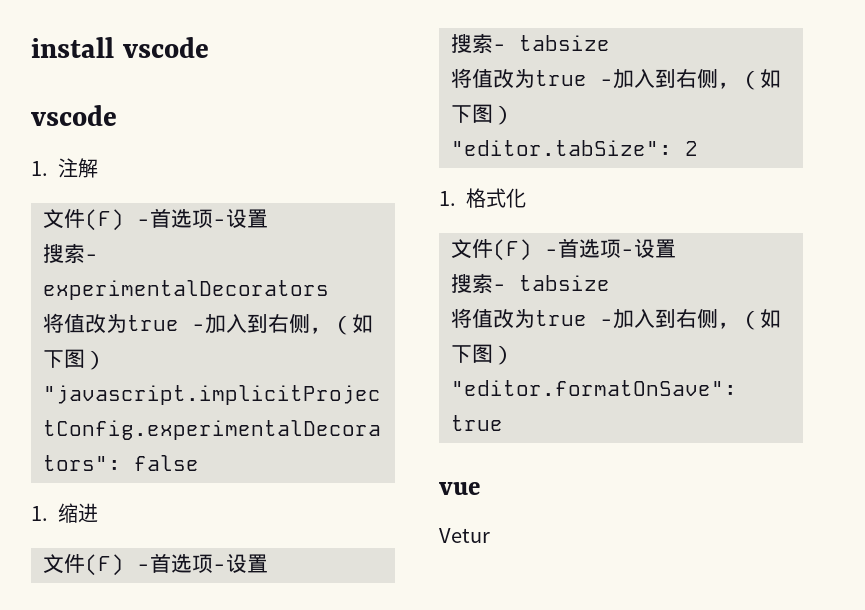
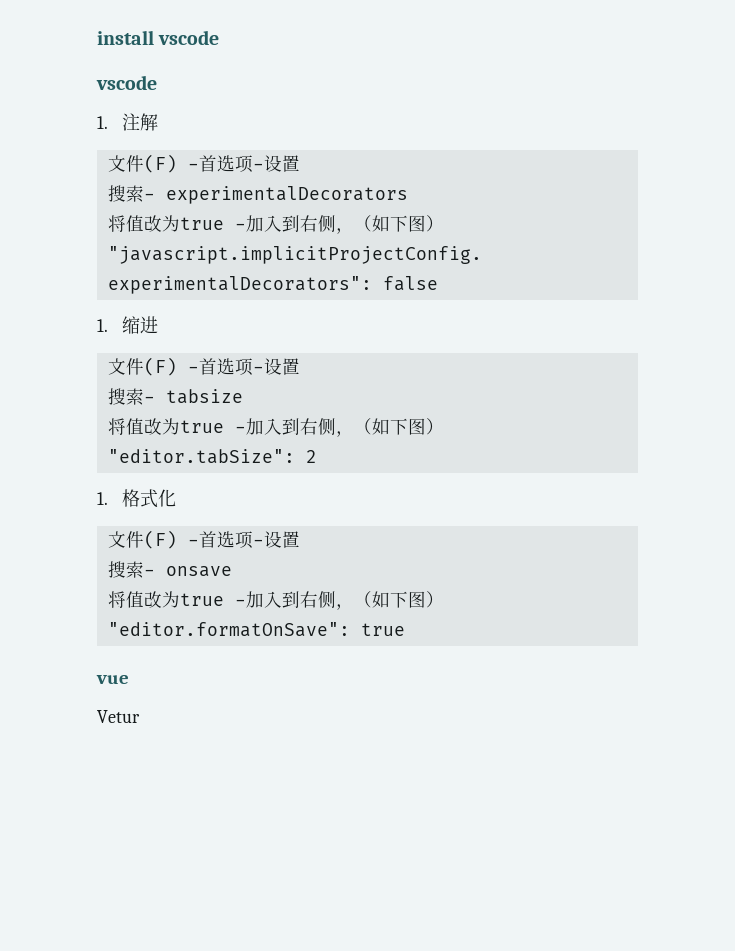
  1.格式化
  文件(F) -首选项-设置
- 搜索- tabsize
+ 搜索- onsave

